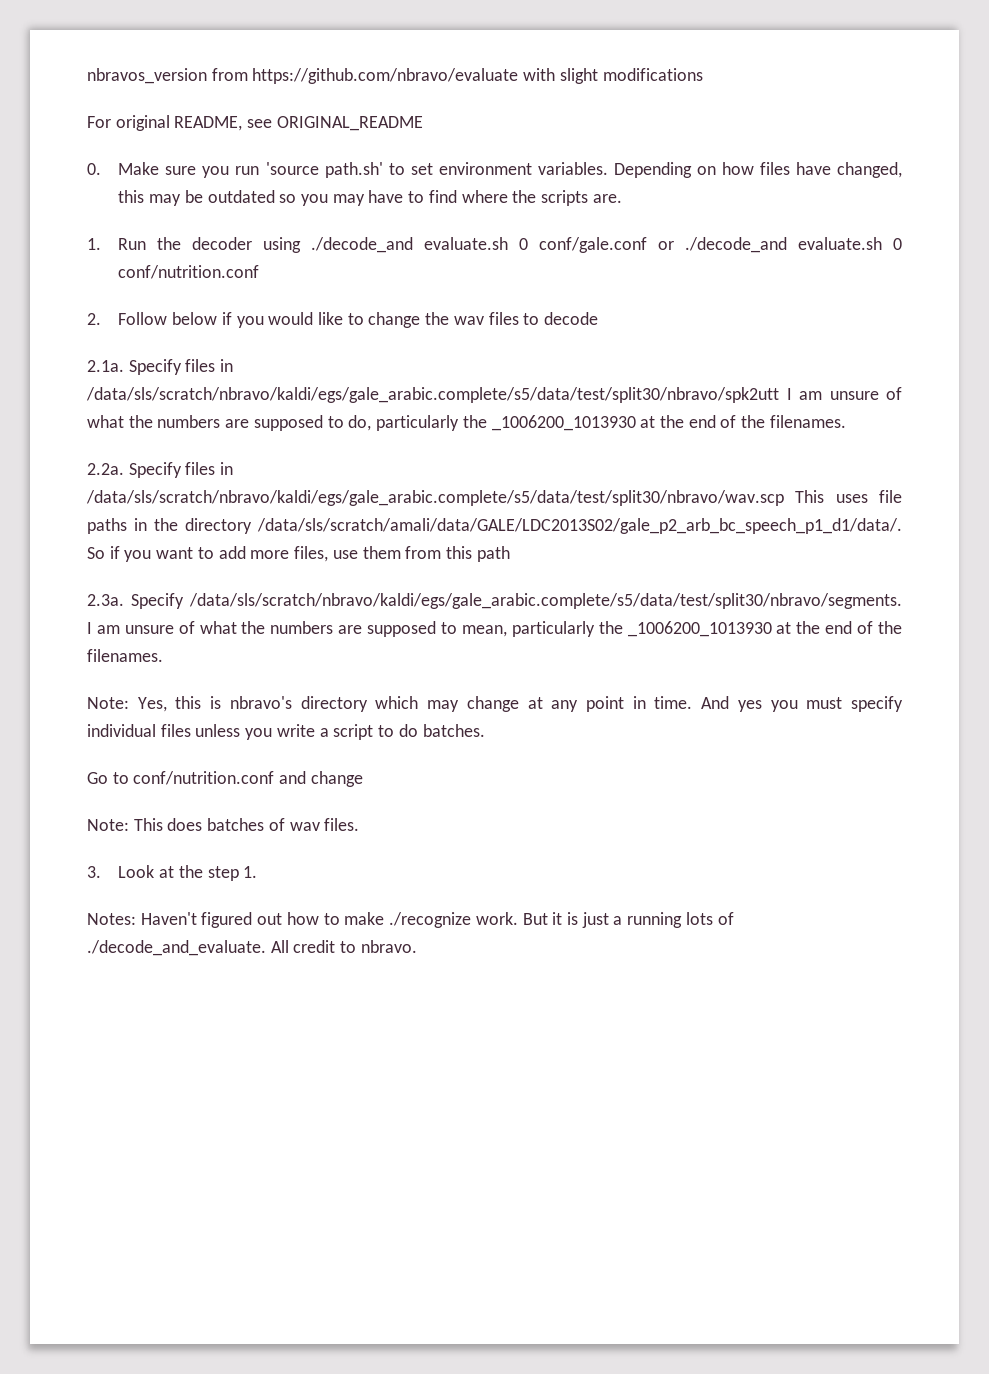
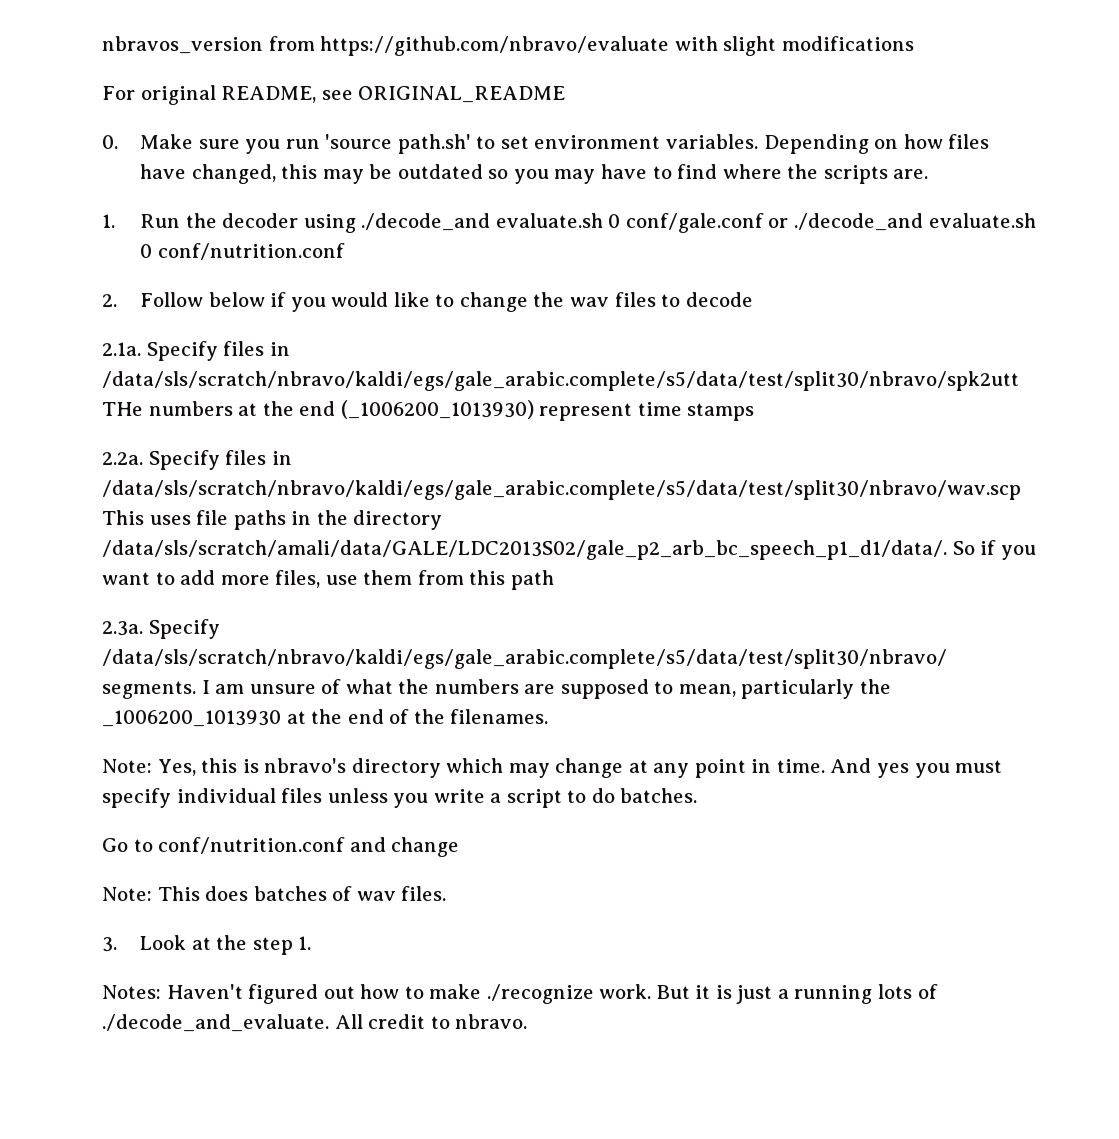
- 2.1a. Specify files in /data/sls/scratch/nbravo/kaldi/egs/gale_arabic.complete/s5/data/test/split30/nbravo/spk2utt I am unsure of what the numbers are supposed to do, particularly the _1006200_1013930 at the end of the filenames.
+ 2.1a. Specify files in /data/sls/scratch/nbravo/kaldi/egs/gale_arabic.complete/s5/data/test/split30/nbravo/spk2utt THe numbers at the end (_1006200_1013930) represent time stamps

